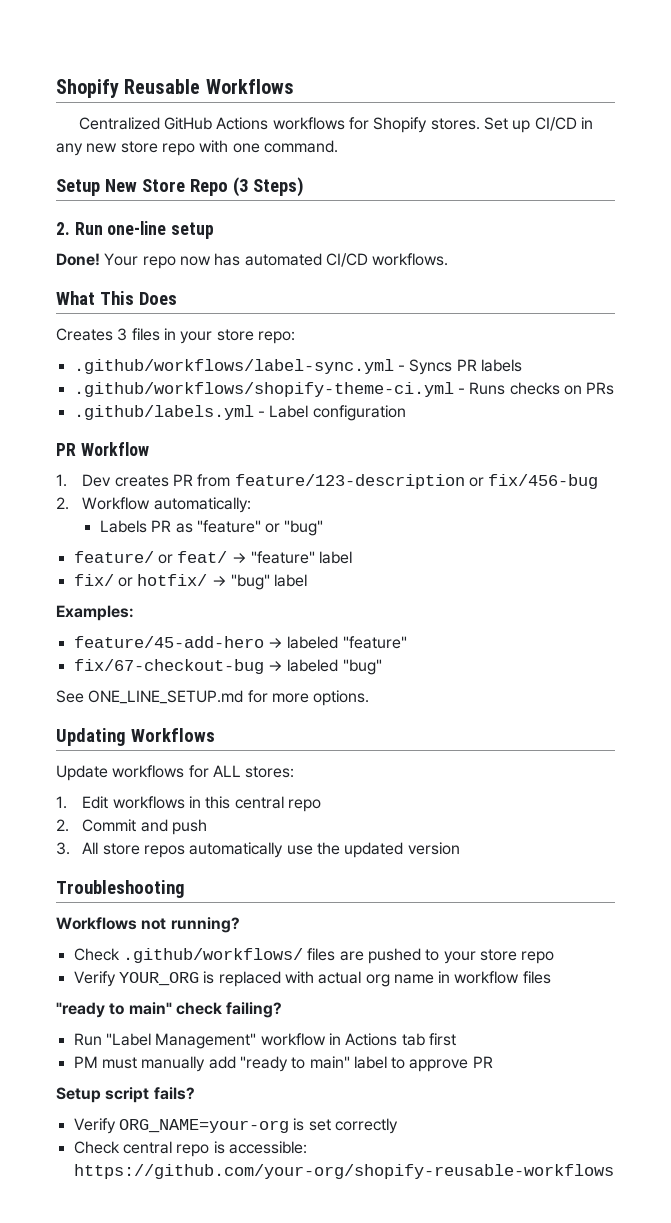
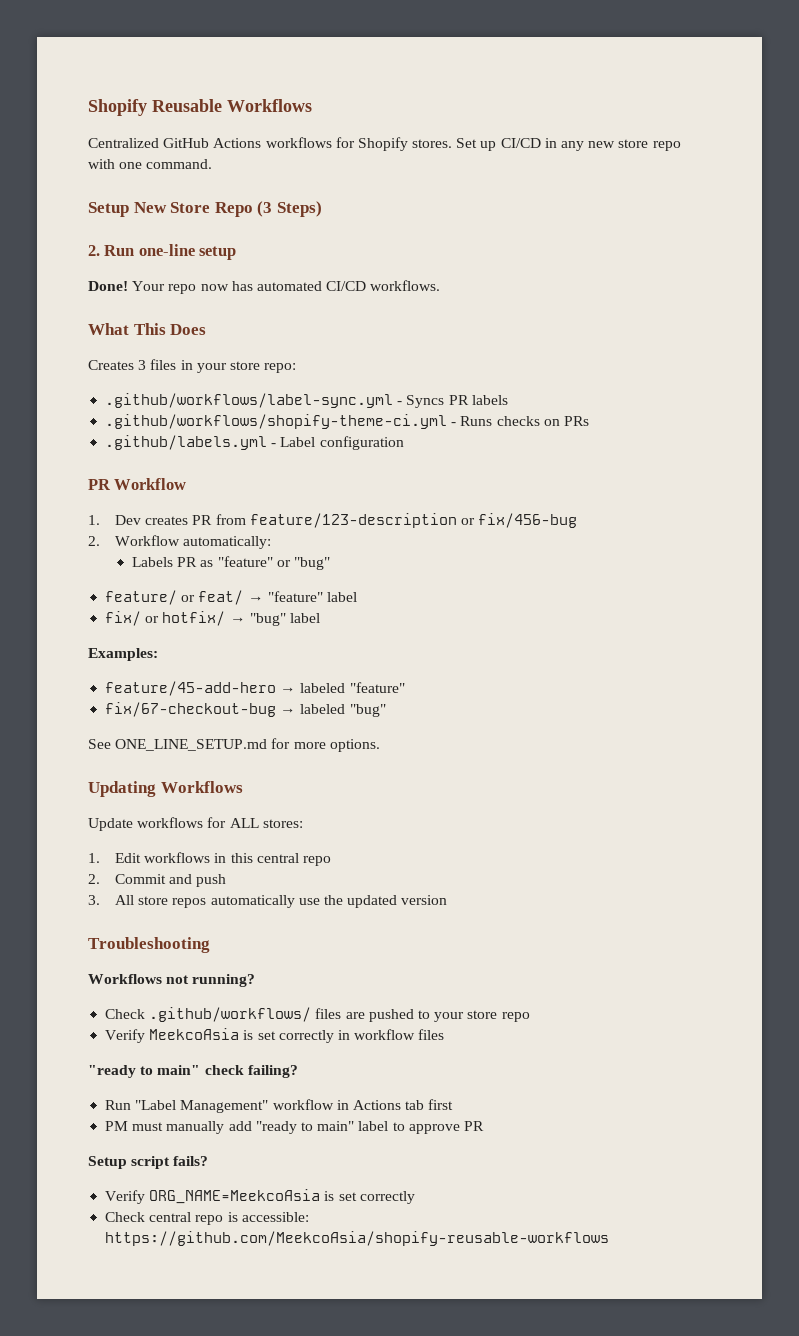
- Verify YOUR_ORG is replaced with actual org name in workflow files
+ Verify MeekcoAsia is set correctly in workflow files
- Verify ORG_NAME=your-org is set correctly
+ Verify ORG_NAME=MeekcoAsia is set correctly
- Check central repo is accessible: https://github.com/your-org/shopify-reusable-workflows
+ Check central repo is accessible: https://github.com/MeekcoAsia/shopify-reusable-workflows

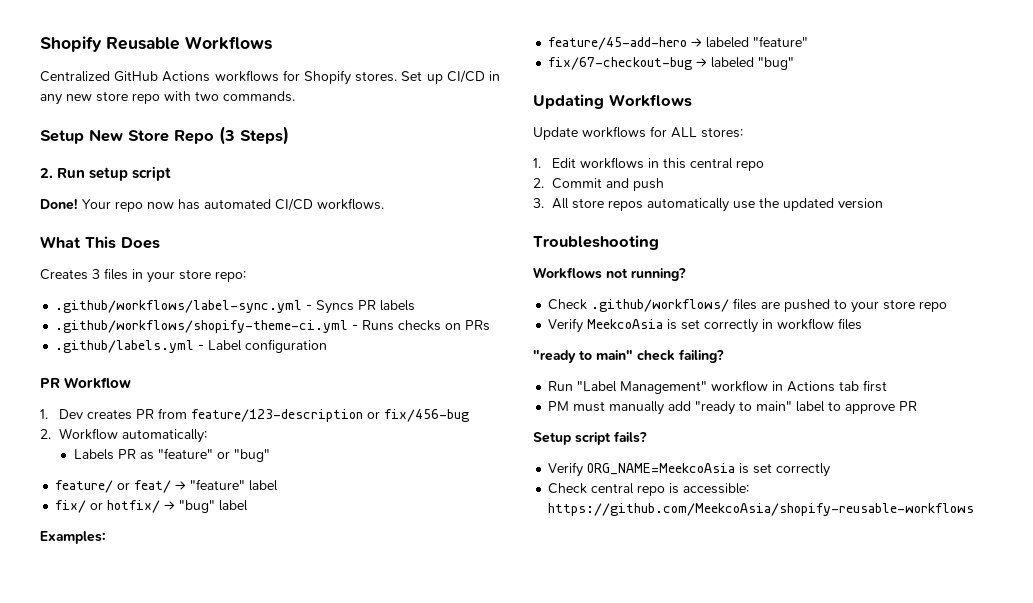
- Set up CI/CD in any new store repo with one command.
+ Set up CI/CD in any new store repo with two commands.
- 2. Run one-line setup
+ 2. Run setup script
- See ONE_LINE_SETUP.md for more options.

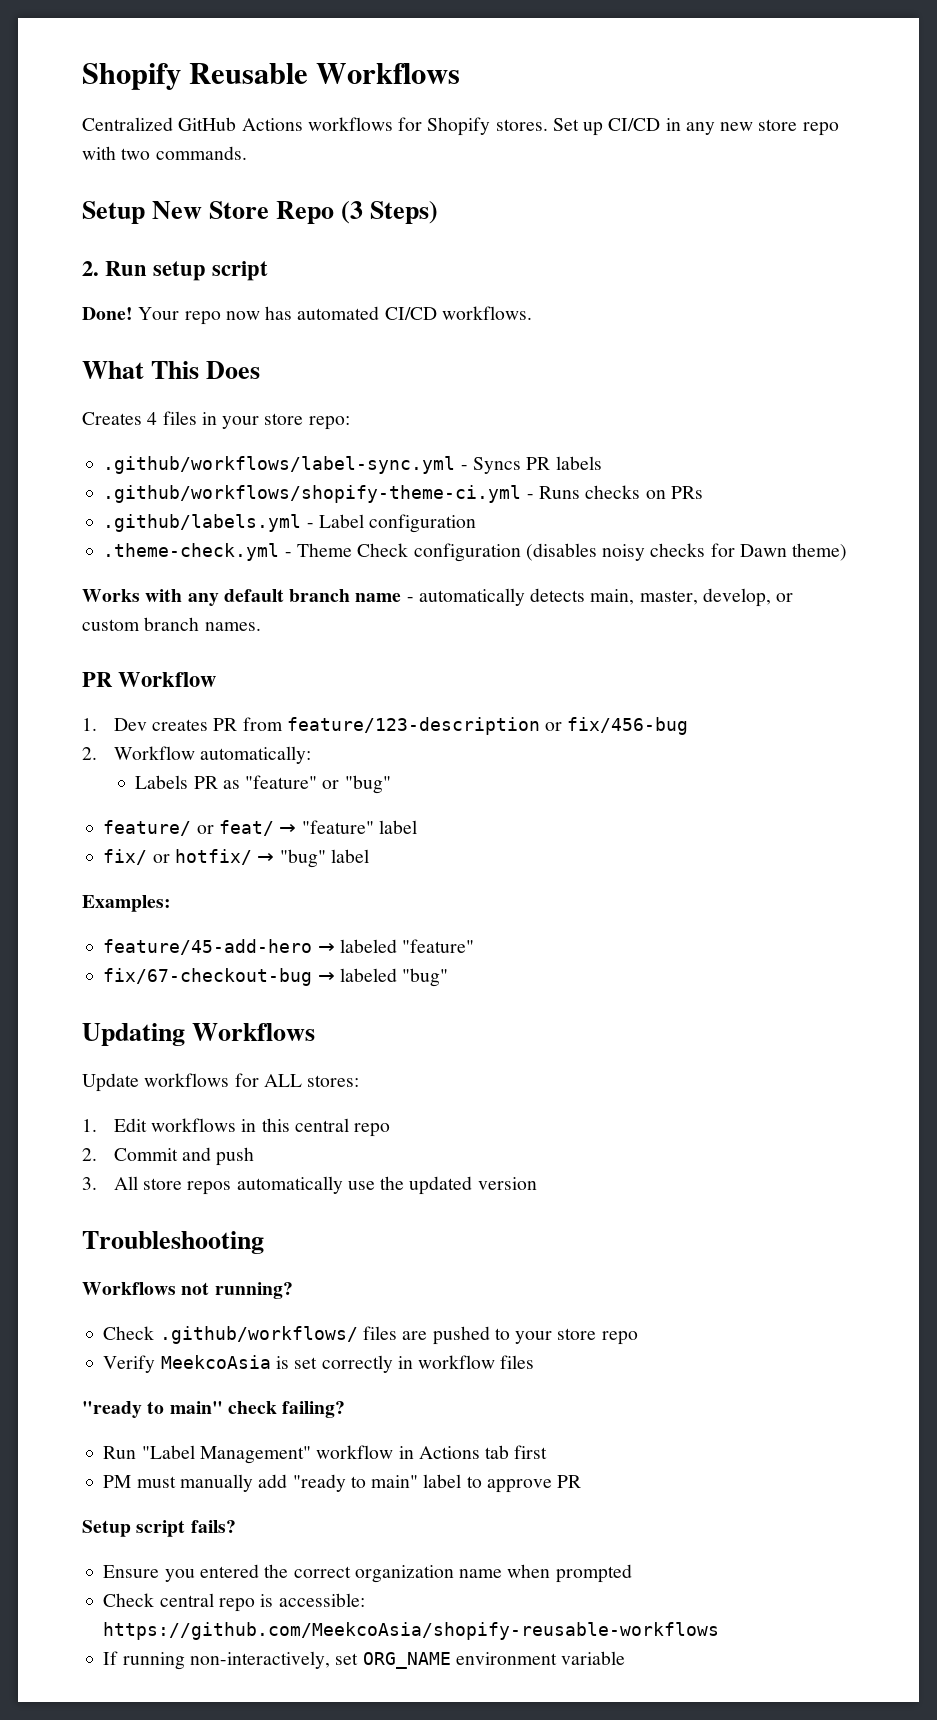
- Creates 3 files in your store repo:
+ Creates 4 files in your store repo:
+ .theme-check.yml - Theme Check configuration (disables noisy checks for Dawn theme)
+ Works with any default branch name - automatically detects main, master, develop, or custom branch names.
- Verify ORG_NAME=MeekcoAsia is set correctly
+ Ensure you entered the correct organization name when prompted
+ If running non-interactively, set ORG_NAME environment variable

